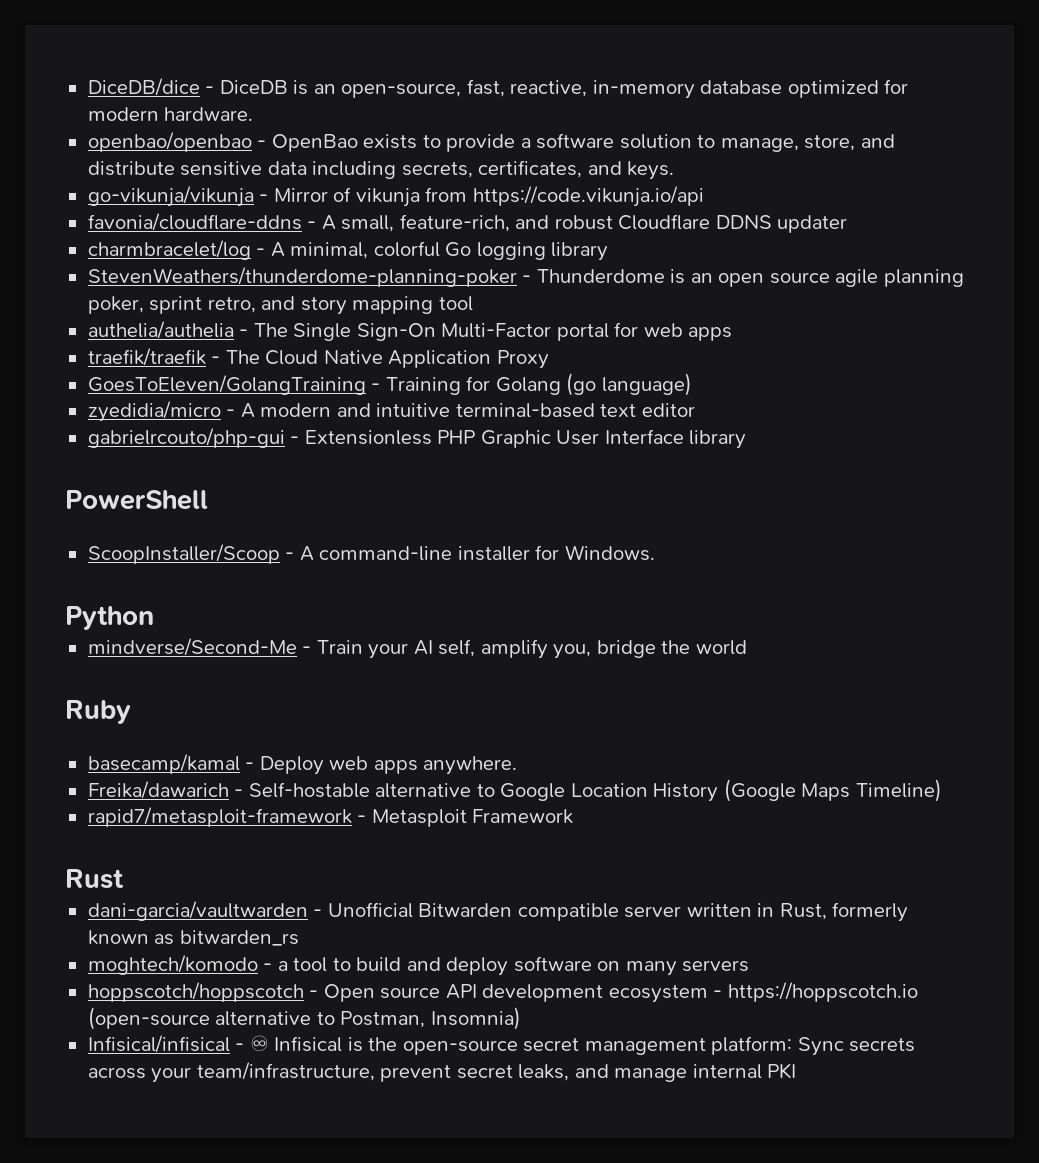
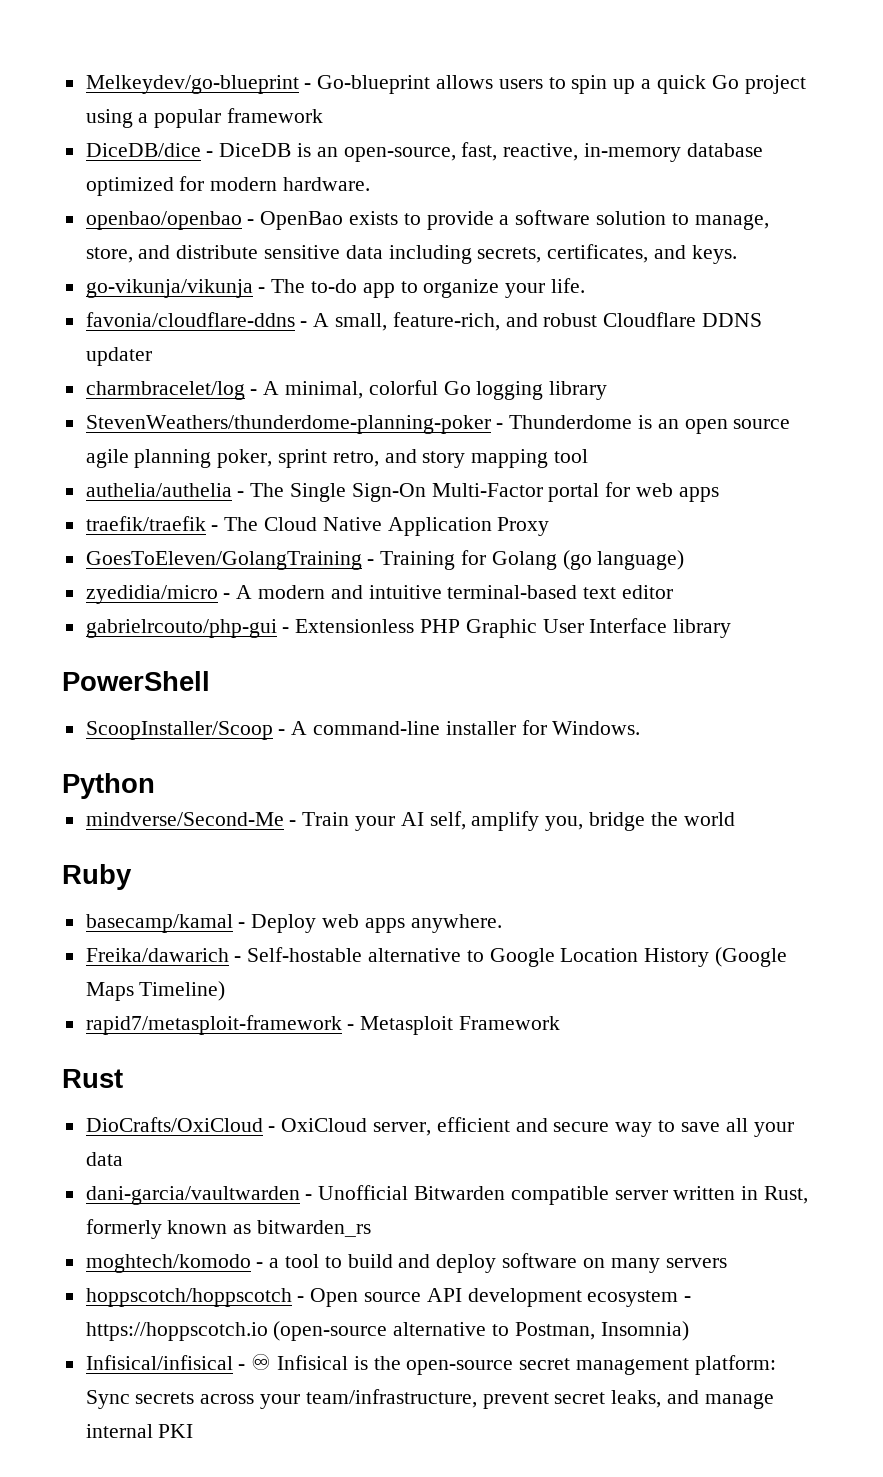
+ Melkeydev/go-blueprint - Go-blueprint allows users to spin up a quick Go project using a popular framework
- go-vikunja/vikunja - Mirror of vikunja from https://code.vikunja.io/api
+ go-vikunja/vikunja - The to-do app to organize your life.
+ DioCrafts/OxiCloud - OxiCloud server, efficient and secure way to save all your data

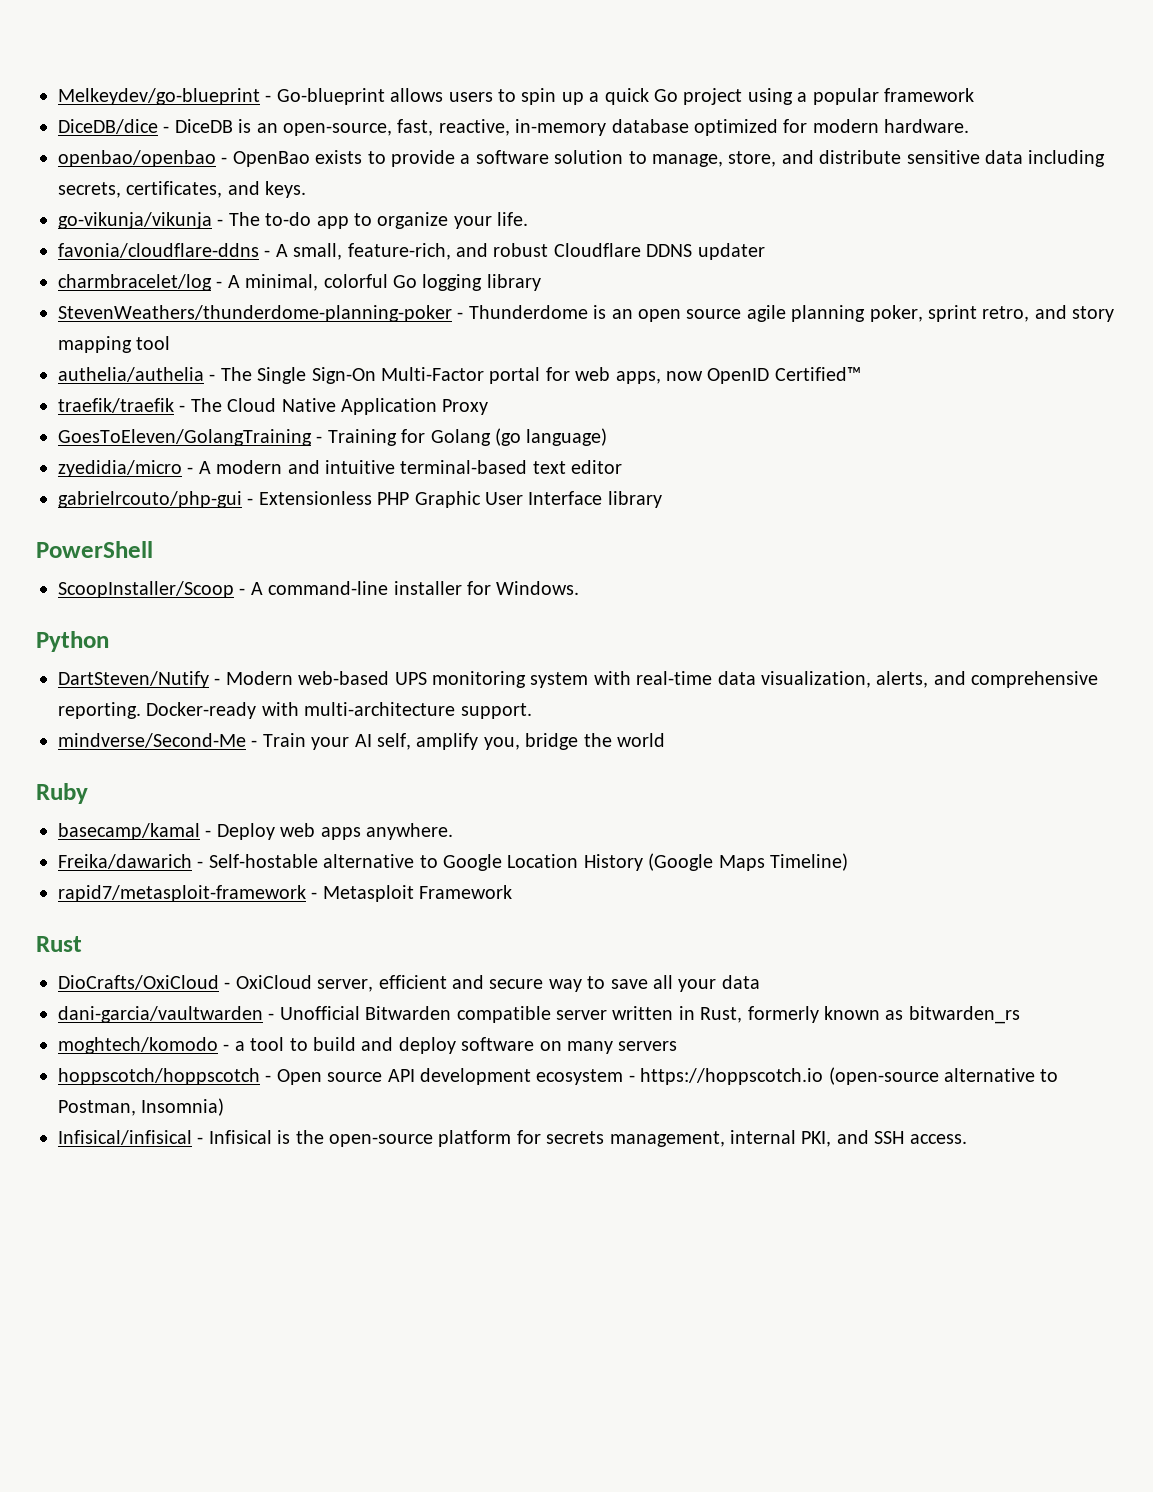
- authelia/authelia - The Single Sign-On Multi-Factor portal for web apps
+ authelia/authelia - The Single Sign-On Multi-Factor portal for web apps, now OpenID Certified™
+ DartSteven/Nutify - Modern web-based UPS monitoring system with real-time data visualization, alerts, and comprehensive reporting. Docker-ready with multi-architecture support.
- Infisical/infisical - ♾ Infisical is the open-source secret management platform: Sync secrets across your team/infrastructure, prevent secret leaks, and manage internal PKI
+ Infisical/infisical - Infisical is the open-source platform for secrets management, internal PKI, and SSH access.

